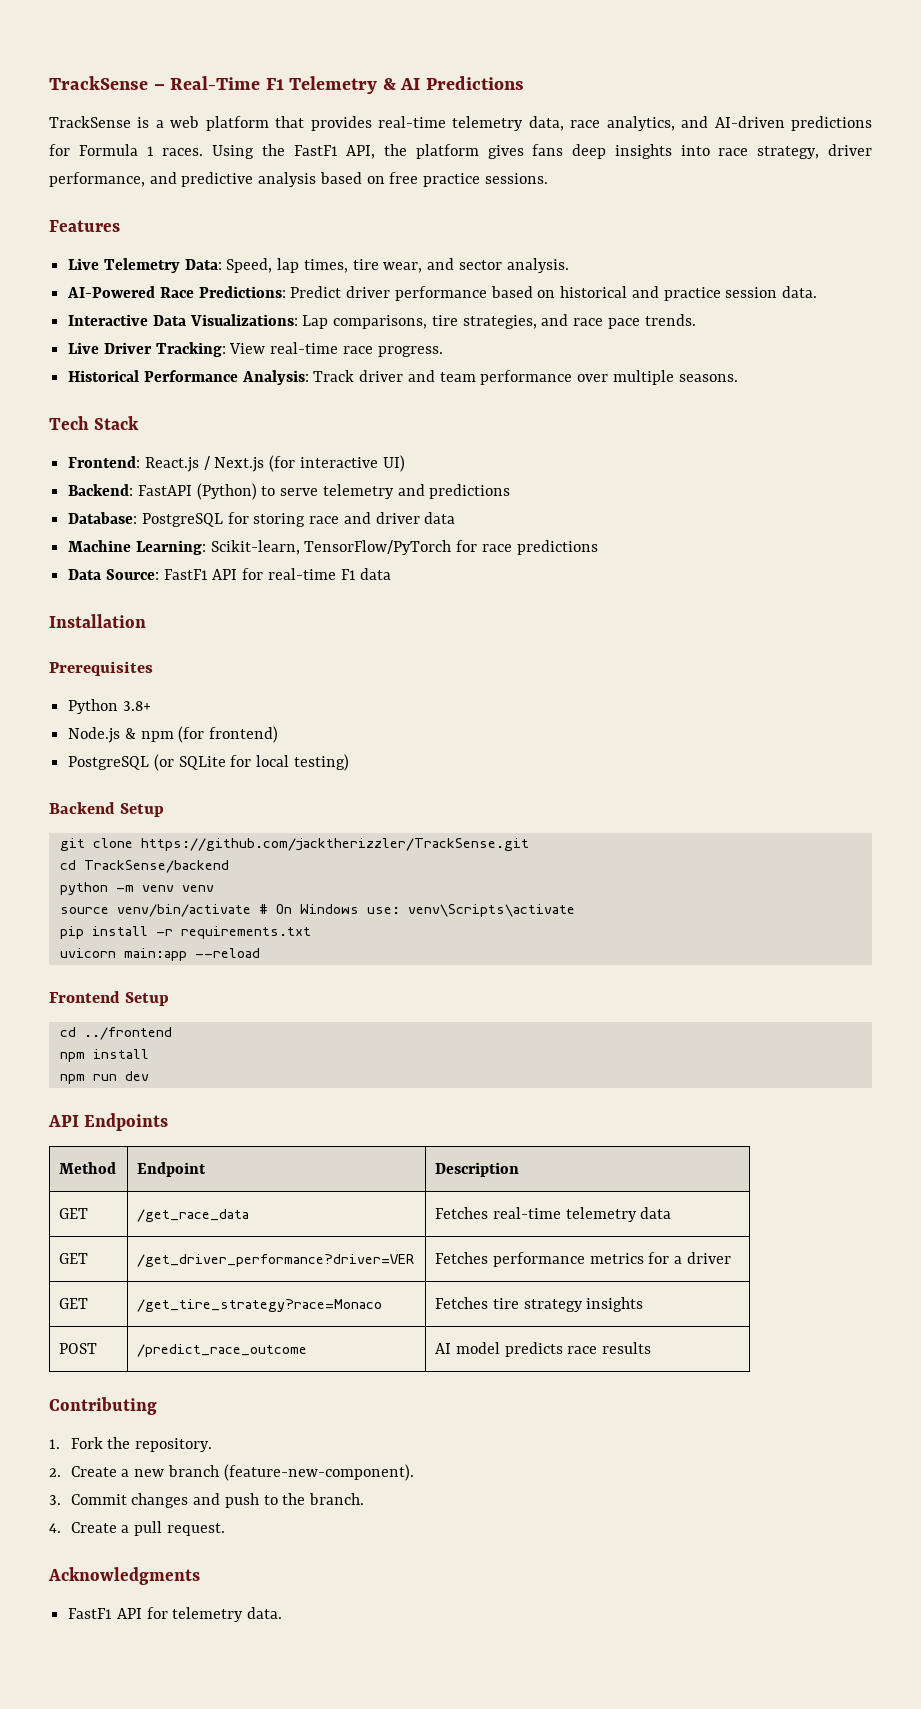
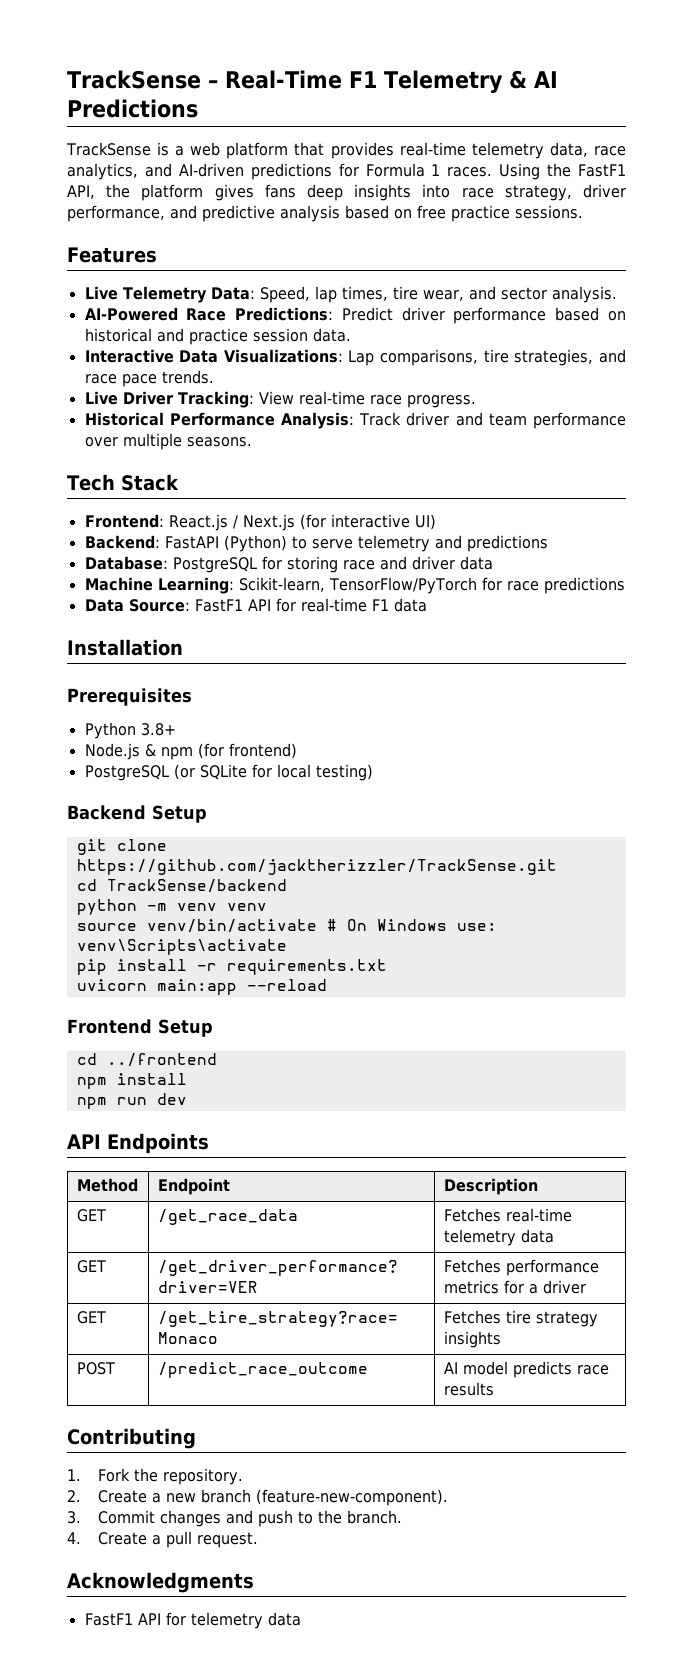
- FastF1 API for telemetry data.
+ FastF1 API for telemetry data

